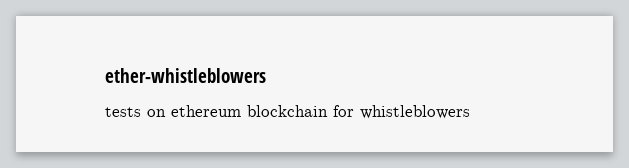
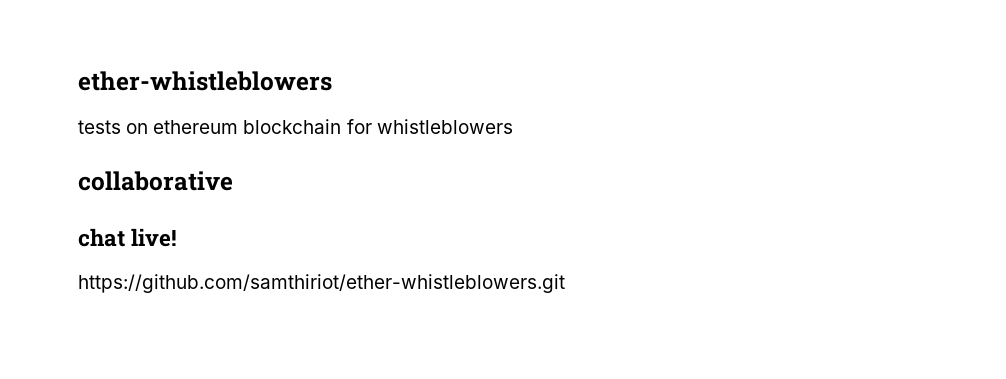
+ collaborative
+ chat live!
+ https://github.com/samthiriot/ether-whistleblowers.git

